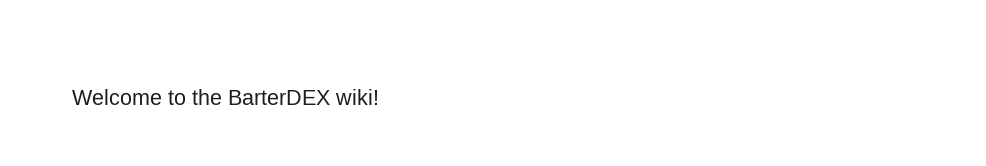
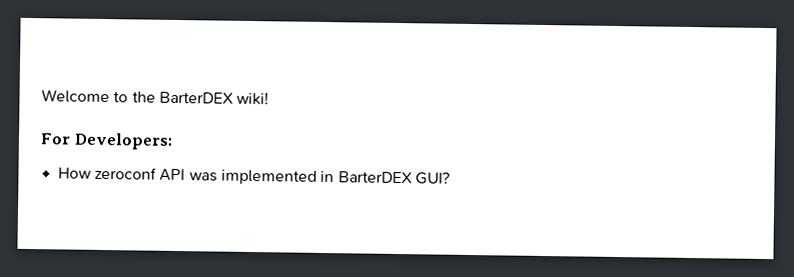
+ For Developers:
+ How zeroconf API was implemented in BarterDEX GUI?

